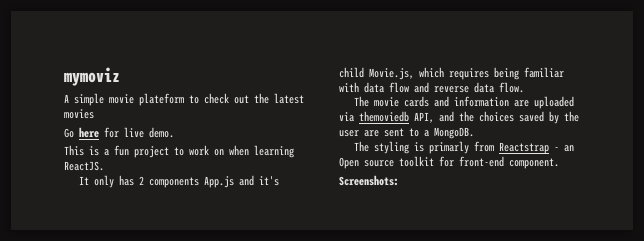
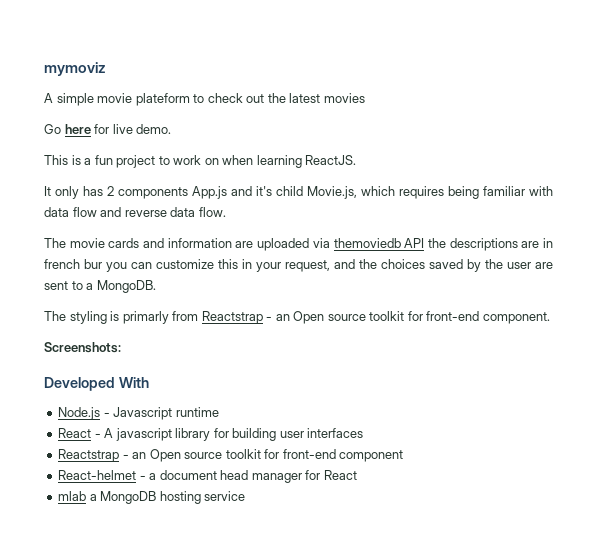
- The movie cards and information are uploaded via themoviedb API, and the choices saved by the user are sent to a MongoDB.
+ The movie cards and information are uploaded via themoviedb API the descriptions are in french bur you can customize this in your request, and the choices saved by the user are sent to a MongoDB.
+ Developed With
+ Node.js - Javascript runtime
+ React - A javascript library for building user interfaces
+ Reactstrap - an Open source toolkit for front-end component
+ React-helmet - a document head manager for React
+ mlab a MongoDB hosting service

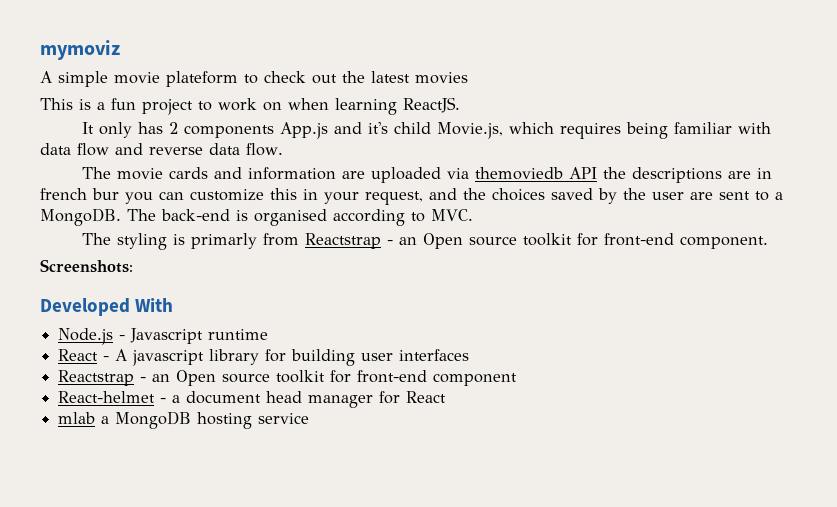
- Go here for live demo.
+ The back-end is organised according to MVC.

